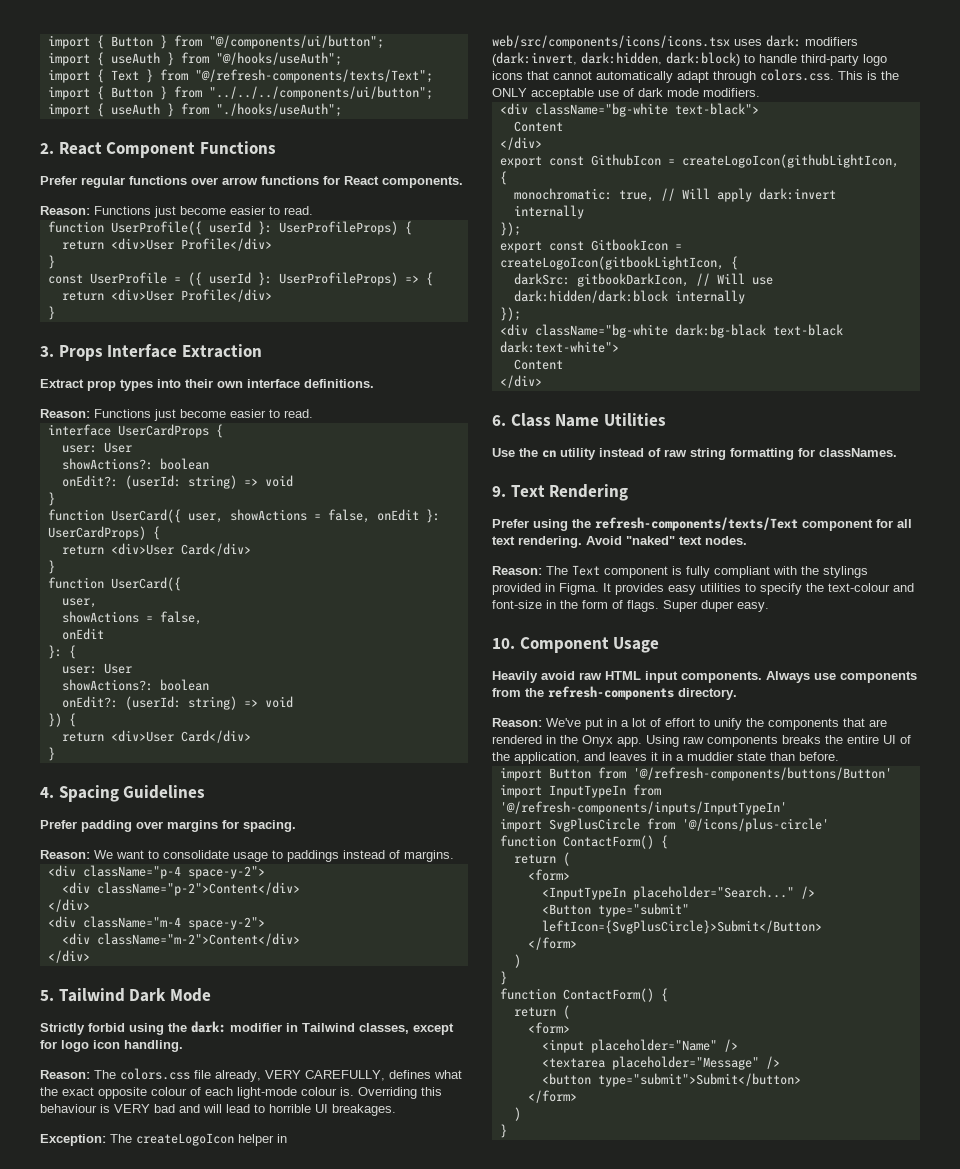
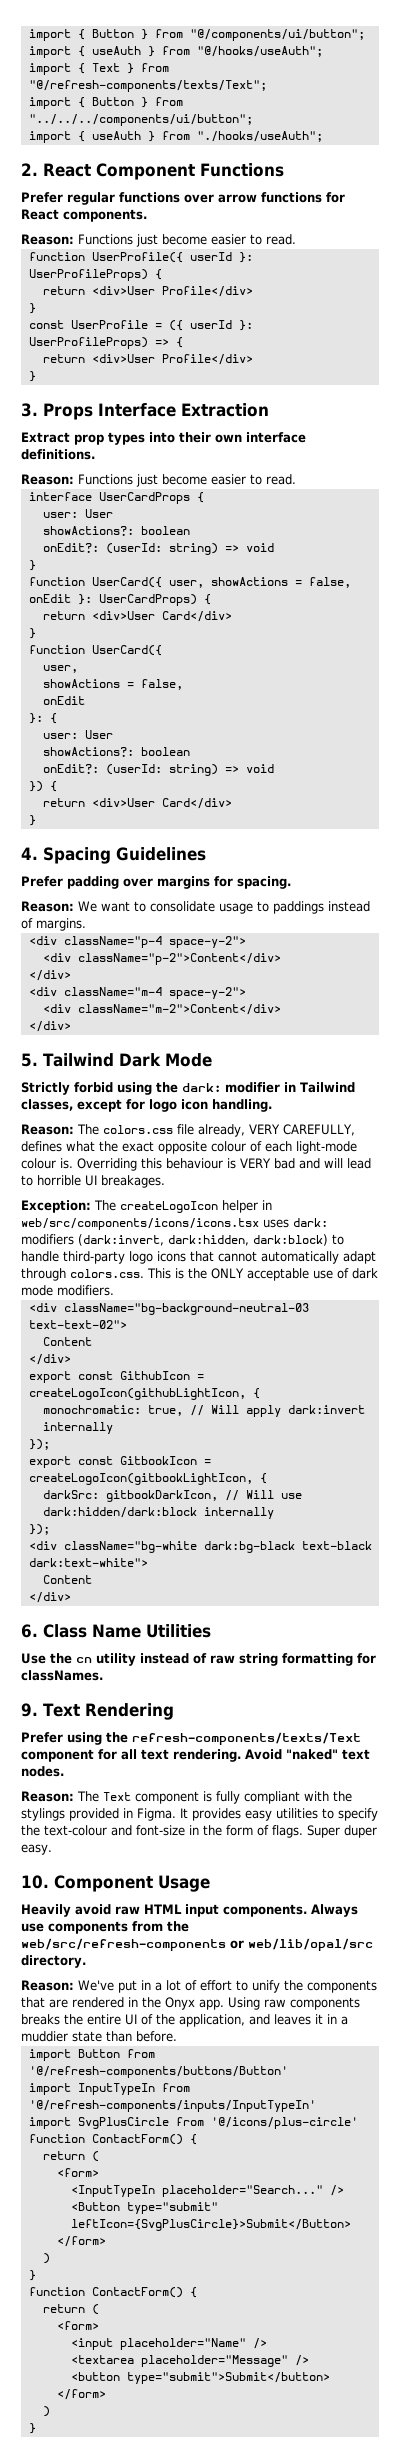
- <div className="bg-white text-black">
+ <div className="bg-background-neutral-03 text-text-02">
- Always use components from the refresh-components directory.
+ Always use components from the web/src/refresh-components or web/lib/opal/src directory.

